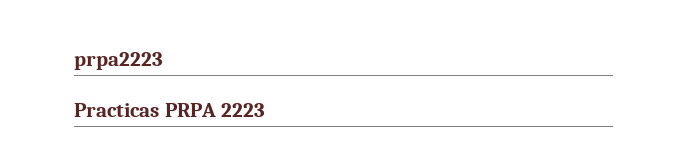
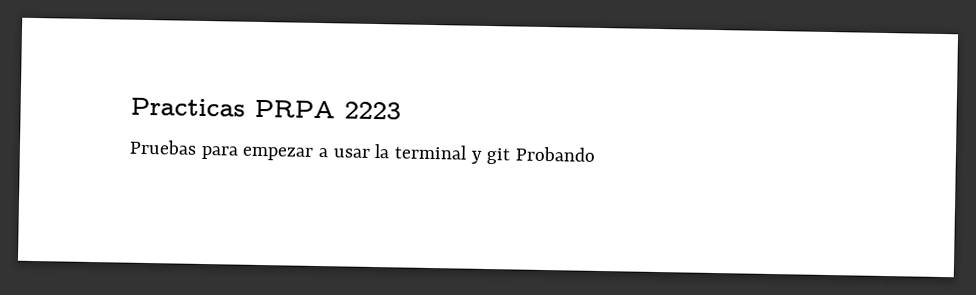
- prpa2223
+ Pruebas para empezar a usar la terminal y git Probando

